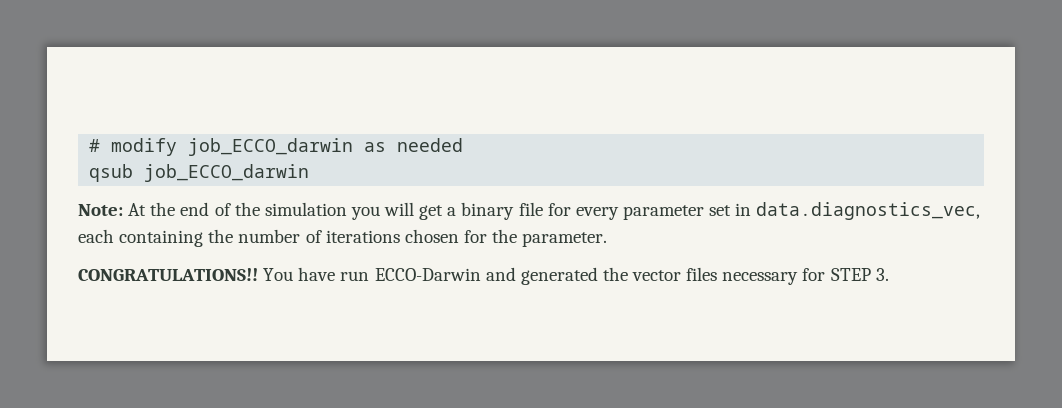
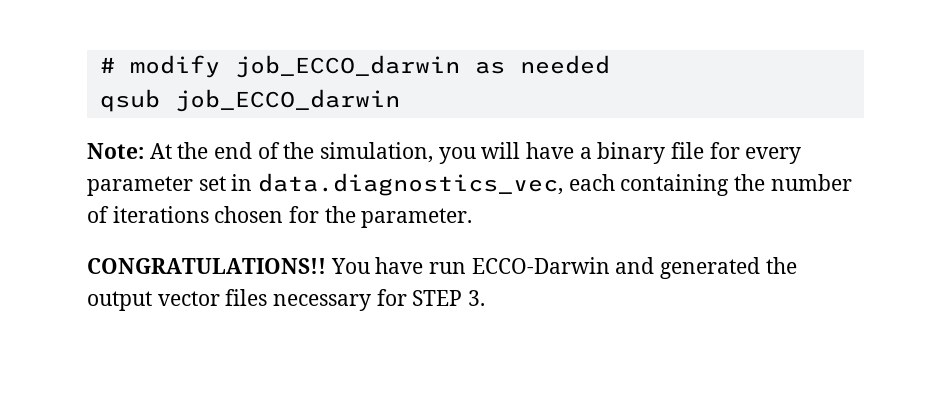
- Note: At the end of the simulation you will get a binary file for every parameter set in data.diagnostics_vec, each containing the number of iterations chosen for the parameter.
+ Note: At the end of the simulation, you will have a binary file for every parameter set in data.diagnostics_vec, each containing the number of iterations chosen for the parameter.
- You have run ECCO-Darwin and generated the vector files necessary for STEP 3.
+ You have run ECCO-Darwin and generated the output vector files necessary for STEP 3.

